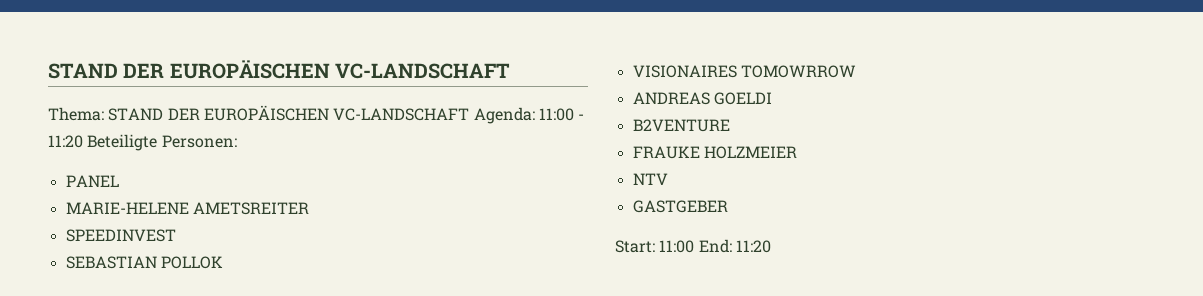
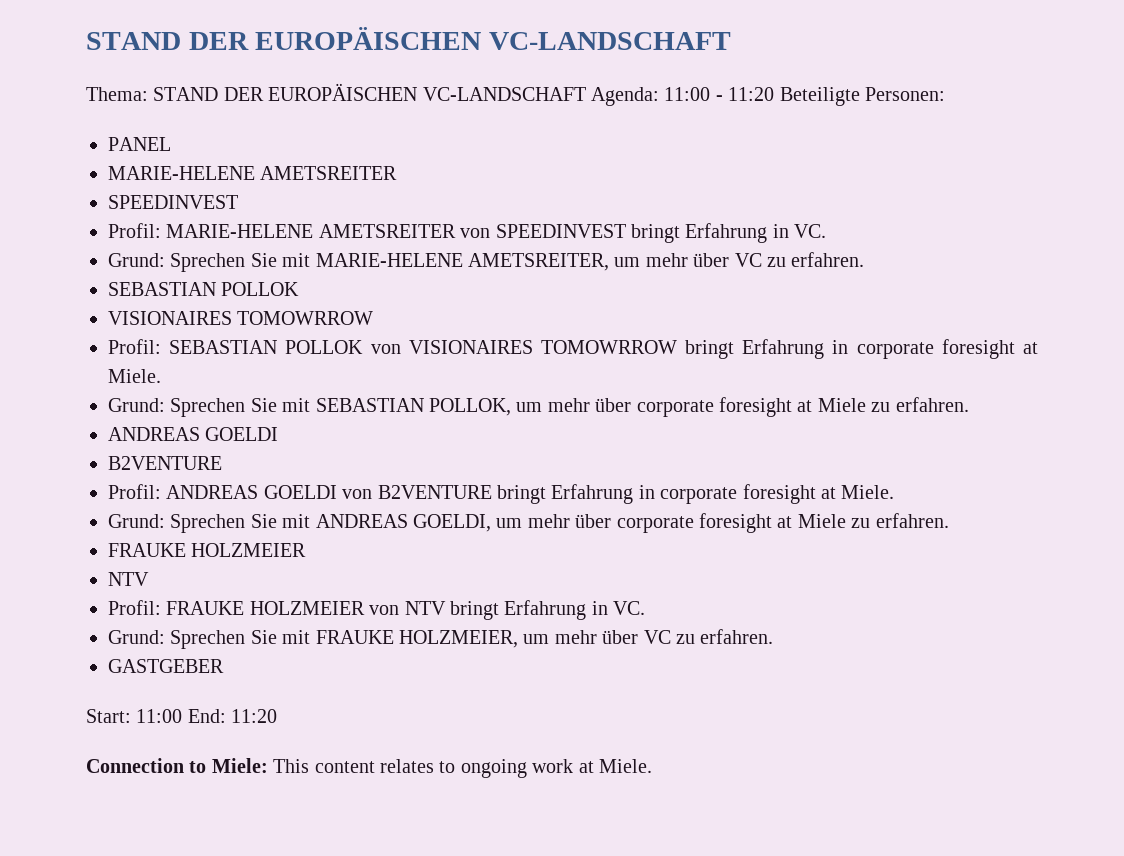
+ Profil: MARIE-HELENE AMETSREITER von SPEEDINVEST bringt Erfahrung in VC.
+ Grund: Sprechen Sie mit MARIE-HELENE AMETSREITER, um mehr über VC zu erfahren.
  SEBASTIAN POLLOK
  VISIONAIRES TOMOWRROW
+ Profil: SEBASTIAN POLLOK von VISIONAIRES TOMOWRROW bringt Erfahrung in corporate foresight at Miele.
+ Grund: Sprechen Sie mit SEBASTIAN POLLOK, um mehr über corporate foresight at Miele zu erfahren.
  ANDREAS GOELDI
  B2VENTURE
+ Profil: ANDREAS GOELDI von B2VENTURE bringt Erfahrung in corporate foresight at Miele.
+ Grund: Sprechen Sie mit ANDREAS GOELDI, um mehr über corporate foresight at Miele zu erfahren.
  FRAUKE HOLZMEIER
  NTV
+ Profil: FRAUKE HOLZMEIER von NTV bringt Erfahrung in VC.
+ Grund: Sprechen Sie mit FRAUKE HOLZMEIER, um mehr über VC zu erfahren.
+ Connection to Miele: This content relates to ongoing work at Miele.

